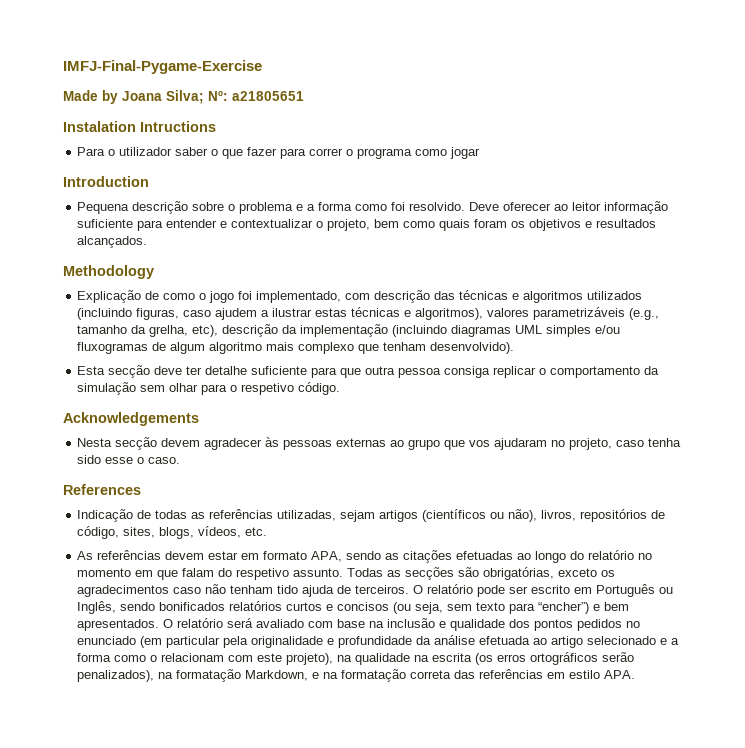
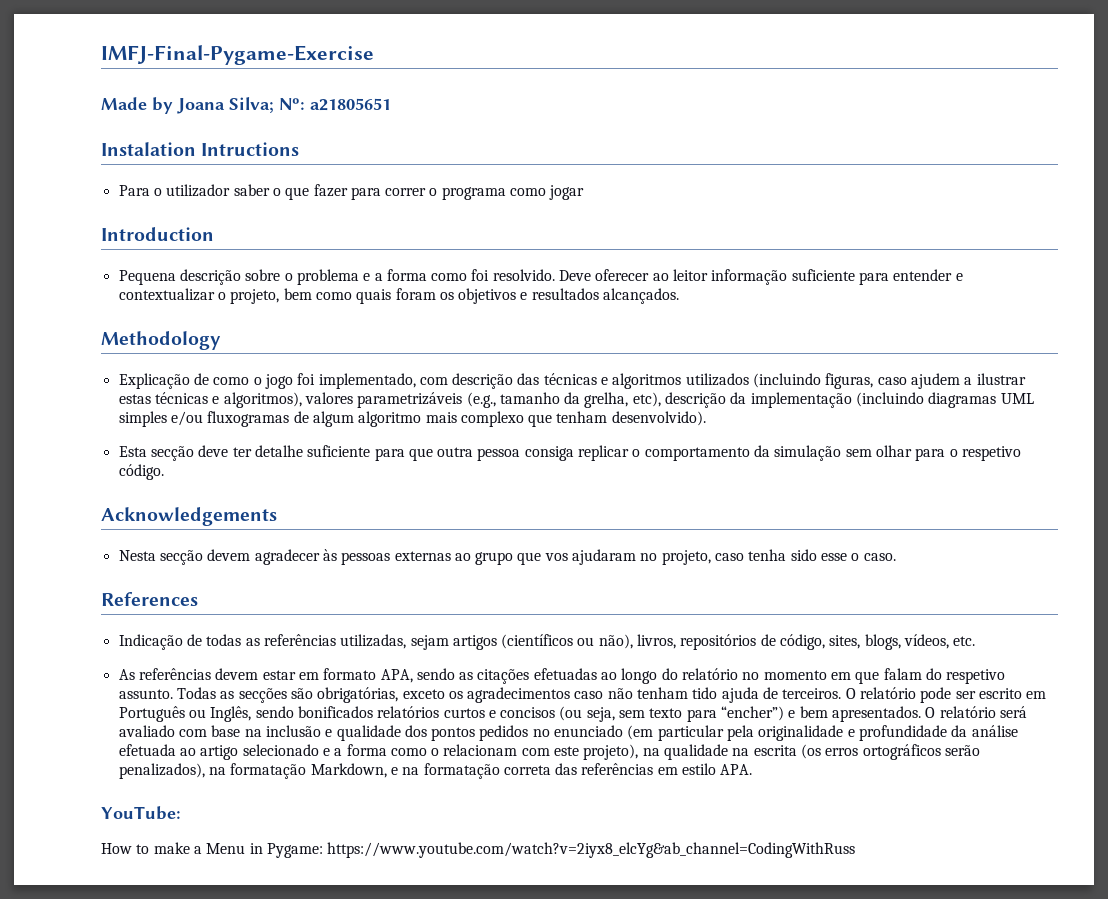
+ YouTube:
+ How to make a Menu in Pygame: https://www.youtube.com/watch?v=2iyx8_elcYg&ab_channel=CodingWithRuss

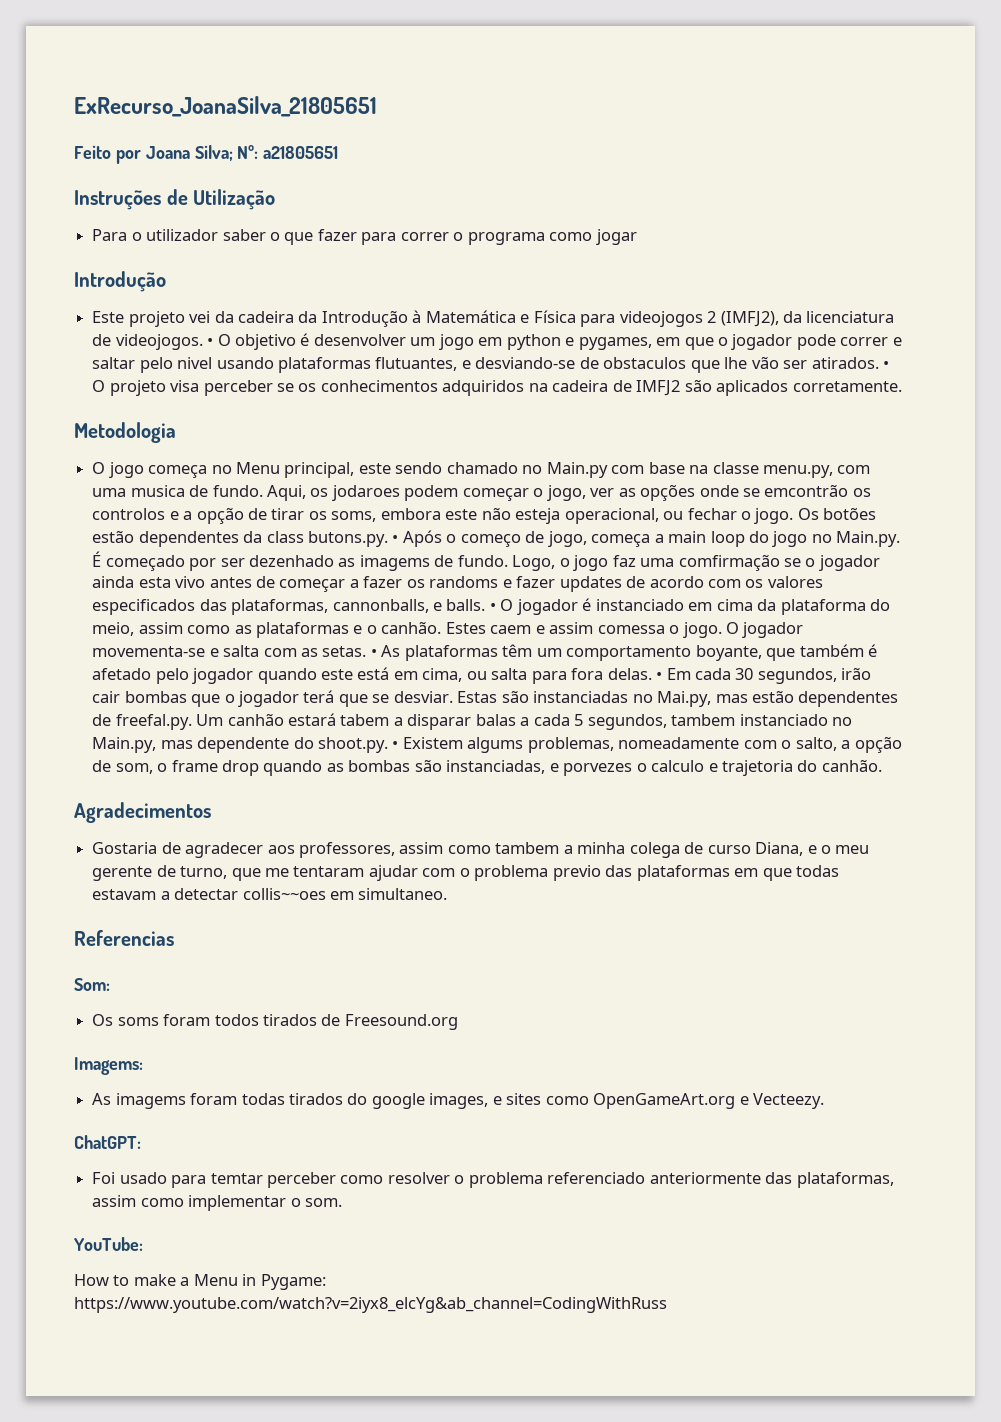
- IMFJ-Final-Pygame-Exercise
- Made by Joana Silva; Nº: a21805651
+ ExRecurso_JoanaSilva_21805651
+ Feito por Joana Silva; Nº: a21805651
- Instalation Intructions
+ Instruções de Utilização
  Para o utilizador saber o que fazer para correr o programa como jogar
- Introduction
- Pequena descrição sobre o problema e a forma como foi resolvido. Deve oferecer ao leitor informação suficiente para entender e contextualizar o projeto, bem como quais foram os objetivos e resultados alcançados.
- Methodology
- Explicação de como o jogo foi implementado, com descrição das técnicas e algoritmos utilizados (incluindo figuras, caso ajudem a ilustrar estas técnicas e algoritmos), valores parametrizáveis (e.g., tamanho da grelha, etc), descrição da implementação (incluindo diagramas UML simples e/ou fluxogramas de algum algoritmo mais complexo que tenham desenvolvido).
- Esta secção deve ter detalhe suficiente para que outra pessoa consiga replicar o comportamento da simulação sem olhar para o respetivo código.
- Acknowledgements
- Nesta secção devem agradecer às pessoas externas ao grupo que vos ajudaram no projeto, caso tenha sido esse o caso.
- References
- Indicação de todas as referências utilizadas, sejam artigos (científicos ou não), livros, repositórios de código, sites, blogs, vídeos, etc.
- As referências devem estar em formato APA, sendo as citações efetuadas ao longo do relatório no momento em que falam do respetivo assunto. Todas as secções são obrigatórias, exceto os agradecimentos caso não tenham tido ajuda de terceiros. O relatório pode ser escrito em Português ou Inglês, sendo bonificados relatórios curtos e concisos (ou seja, sem texto para “encher”) e bem apresentados. O relatório será avaliado com base na inclusão e qualidade dos pontos pedidos no enunciado (em particular pela originalidade e profundidade da análise efetuada ao artigo selecionado e a forma como o relacionam com este projeto), na qualidade na escrita (os erros ortográficos serão penalizados), na formatação Markdown, e na formatação correta das referências em estilo APA.
+ Introdução
+ Este projeto vei da cadeira da Introdução à Matemática e Física para videojogos 2 (IMFJ2), da licenciatura de videojogos. • O objetivo é desenvolver um jogo em python e pygames, em que o jogador pode correr e saltar pelo nivel usando plataformas flutuantes, e desviando-se de obstaculos que lhe vão ser atirados. • O projeto visa perceber se os conhecimentos adquiridos na cadeira de IMFJ2 são aplicados corretamente.
+ Metodologia
+ O jogo começa no Menu principal, este sendo chamado no Main.py com base na classe menu.py, com uma musica de fundo. Aqui, os jodaroes podem começar o jogo, ver as opções onde se emcontrão os controlos e a opção de tirar os soms, embora este não esteja operacional, ou fechar o jogo. Os botões estão dependentes da class butons.py. • Após o começo de jogo, começa a main loop do jogo no Main.py. É começado por ser dezenhado as imagems de fundo. Logo, o jogo faz uma comfirmação se o jogador ainda esta vivo antes de começar a fazer os randoms e fazer updates de acordo com os valores especificados das plataformas, cannonballs, e balls. • O jogador é instanciado em cima da plataforma do meio, assim como as plataformas e o canhão. Estes caem e assim comessa o jogo. O jogador movementa-se e salta com as setas. • As plataformas têm um comportamento boyante, que também é afetado pelo jogador quando este está em cima, ou salta para fora delas. • Em cada 30 segundos, irão cair bombas que o jogador terá que se desviar. Estas são instanciadas no Mai.py, mas estão dependentes de freefal.py. Um canhão estará tabem a disparar balas a cada 5 segundos, tambem instanciado no Main.py, mas dependente do shoot.py. • Existem algums problemas, nomeadamente com o salto, a opção de som, o frame drop quando as bombas são instanciadas, e porvezes o calculo e trajetoria do canhão.
+ Agradecimentos
+ Gostaria de agradecer aos professores, assim como tambem a minha colega de curso Diana, e o meu gerente de turno, que me tentaram ajudar com o problema previo das plataformas em que todas estavam a detectar collis~~oes em simultaneo.
+ Referencias
+ Som:
+ Os soms foram todos tirados de Freesound.org
+ Imagems:
+ As imagems foram todas tirados do google images, e sites como OpenGameArt.org e Vecteezy.
+ ChatGPT:
+ Foi usado para temtar perceber como resolver o problema referenciado anteriormente das plataformas, assim como implementar o som.

